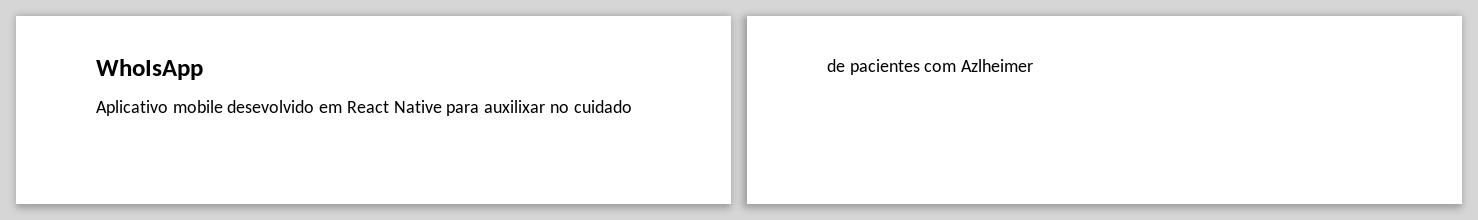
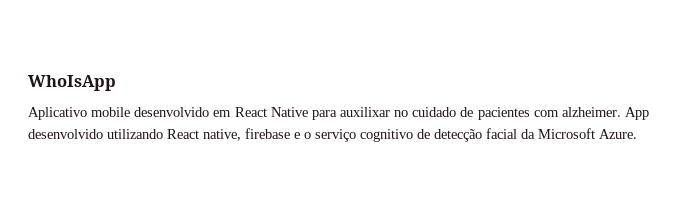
- Aplicativo mobile desevolvido em React Native para auxilixar no cuidado de pacientes com Azlheimer
+ Aplicativo mobile desenvolvido em React Native para auxilixar no cuidado de pacientes com alzheimer. App desenvolvido utilizando React native, firebase e o serviço cognitivo de detecção facial da Microsoft Azure.

